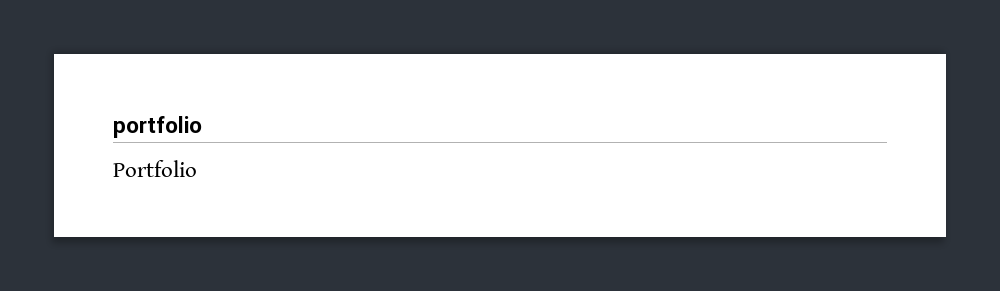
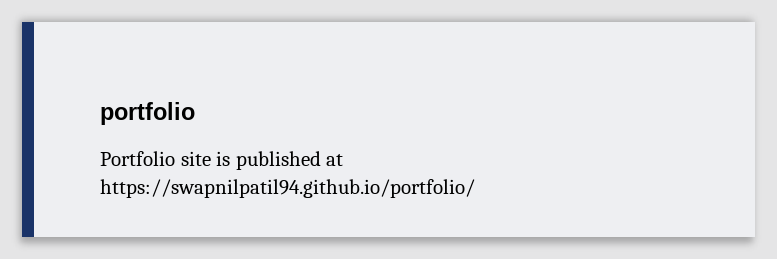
- Portfolio
+ Portfolio site is published at https://swapnilpatil94.github.io/portfolio/

